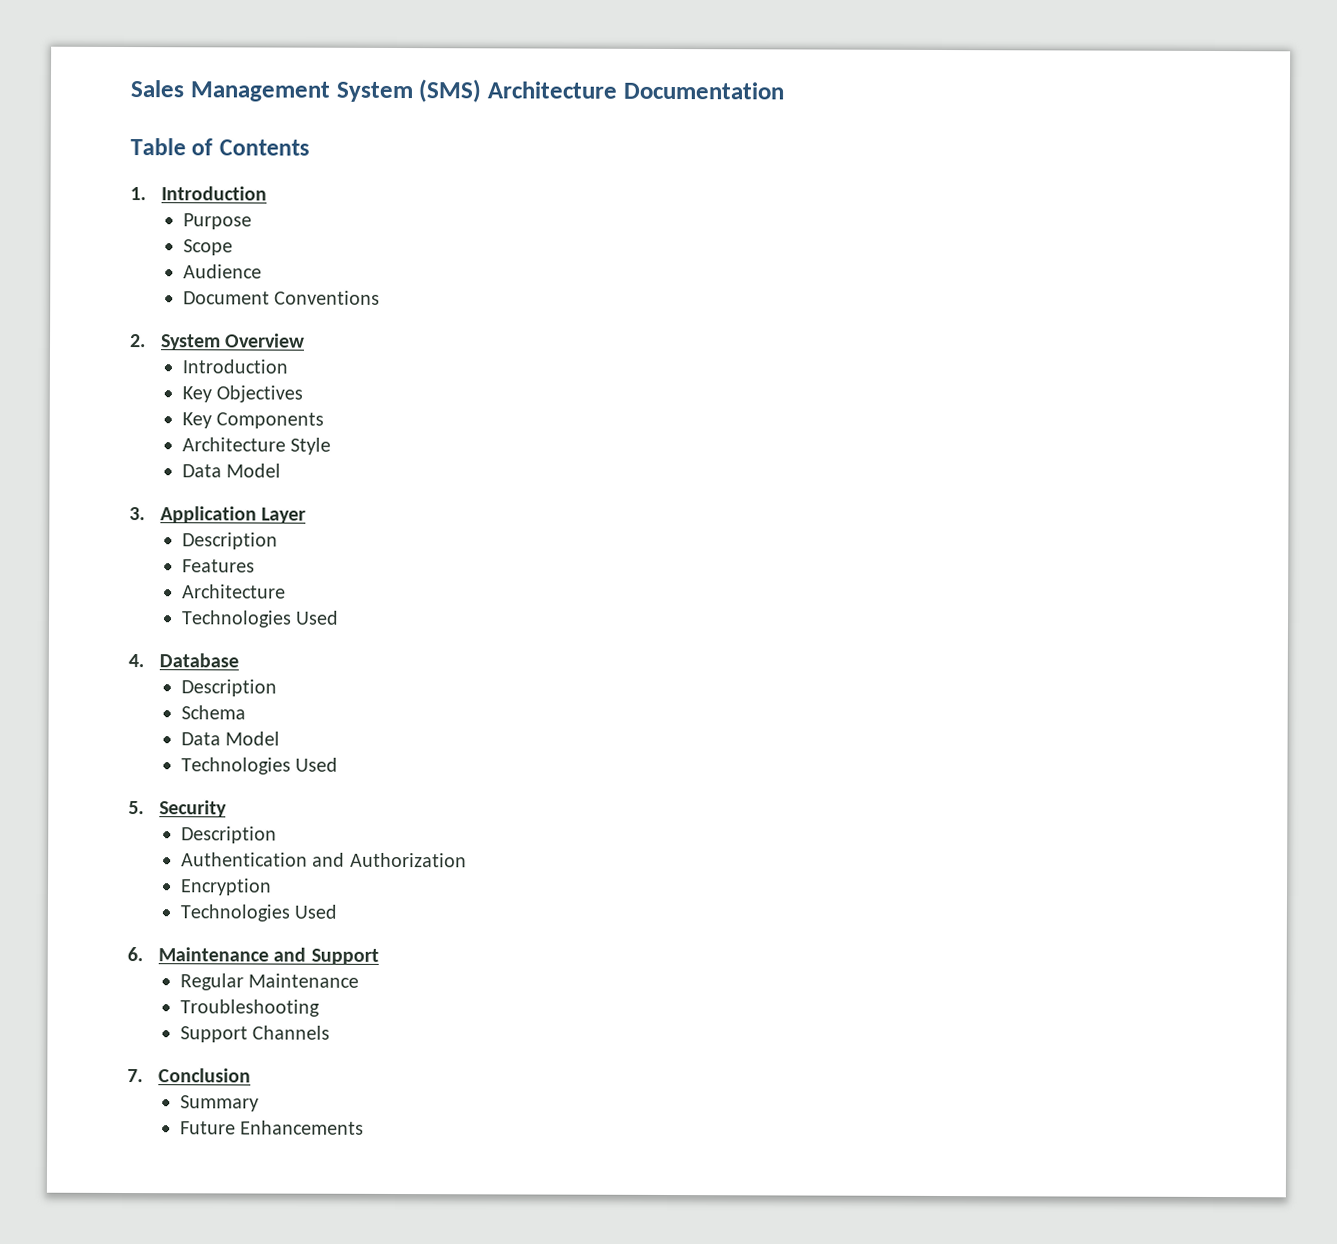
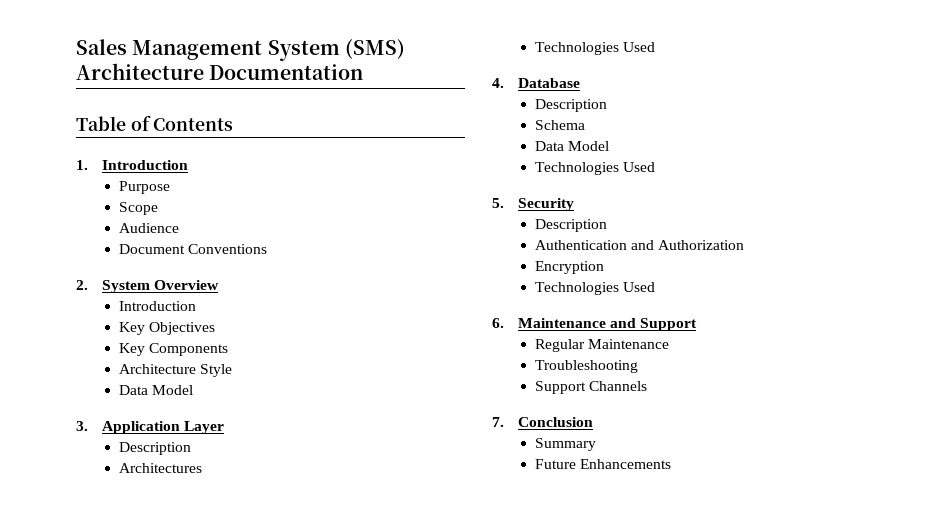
- Features
- Architecture
+ Architectures

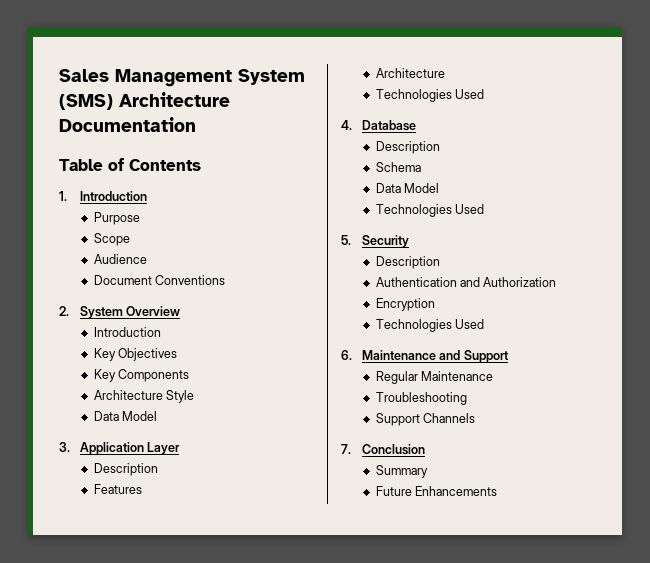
- Architectures
+ Features
+ Architecture

